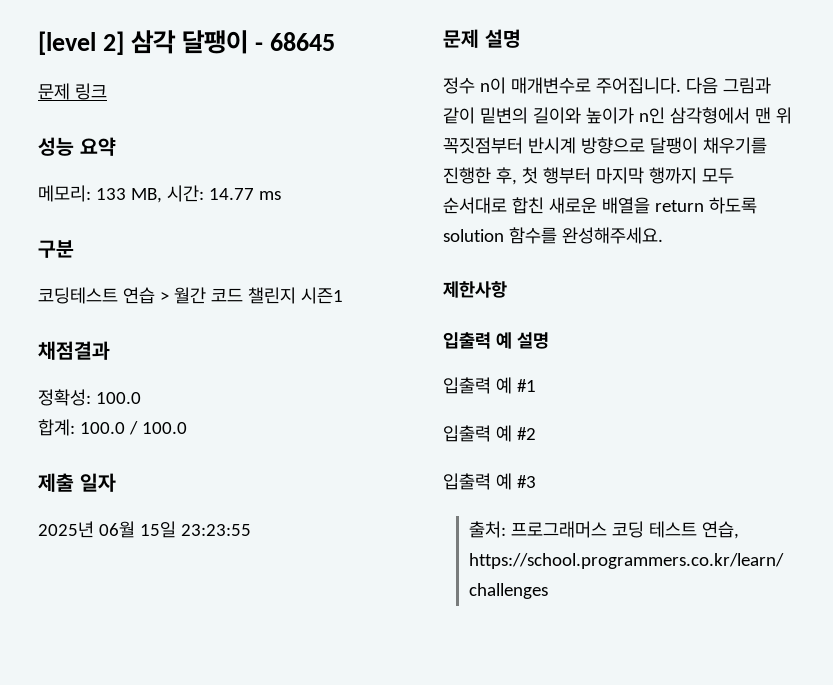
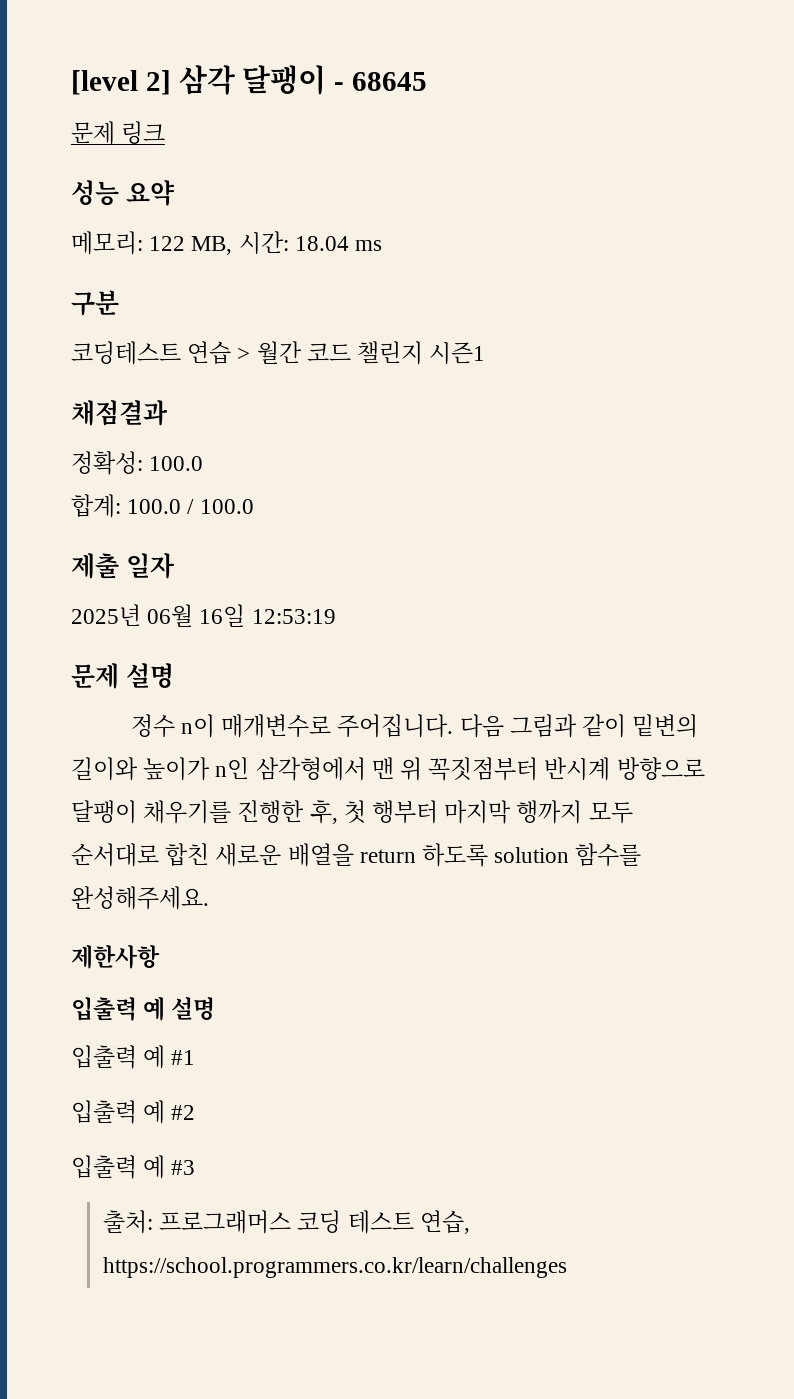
- 메모리: 133 MB, 시간: 14.77 ms
+ 메모리: 122 MB, 시간: 18.04 ms
- 2025년 06월 15일 23:23:55
+ 2025년 06월 16일 12:53:19

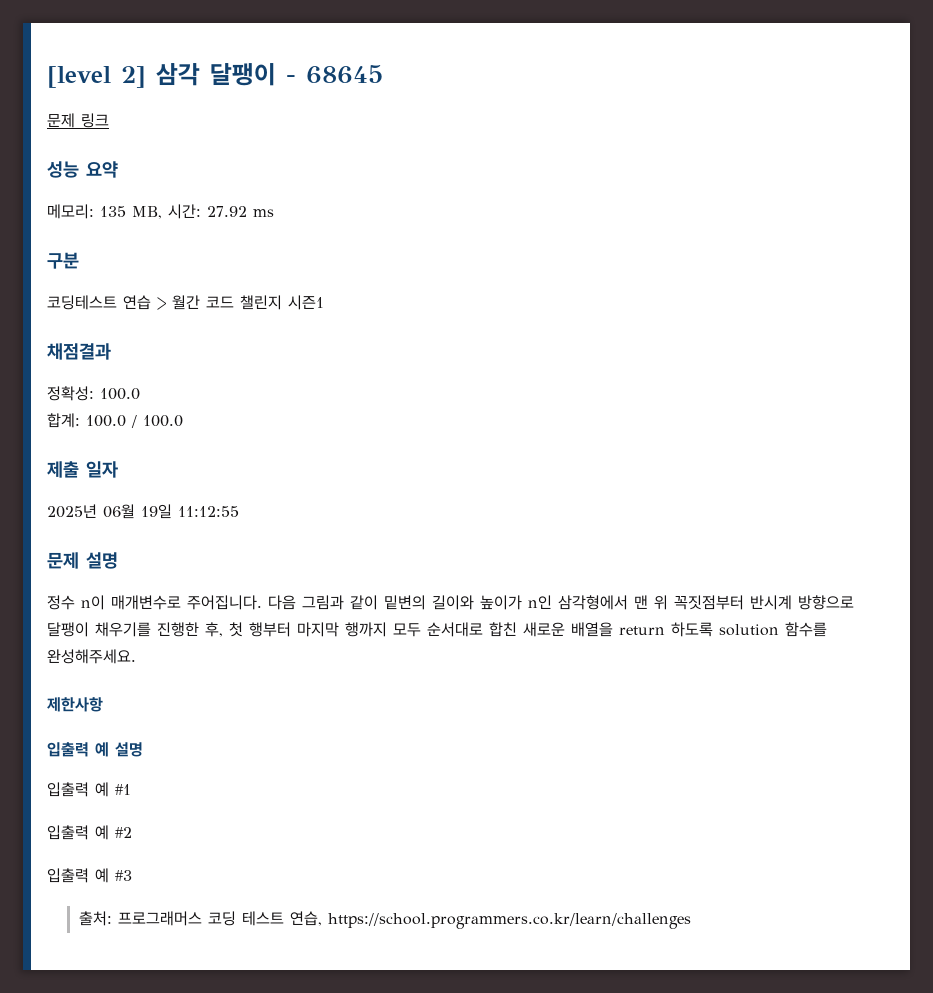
- 메모리: 122 MB, 시간: 18.04 ms
+ 메모리: 135 MB, 시간: 27.92 ms
- 2025년 06월 16일 12:53:19
+ 2025년 06월 19일 11:12:55

